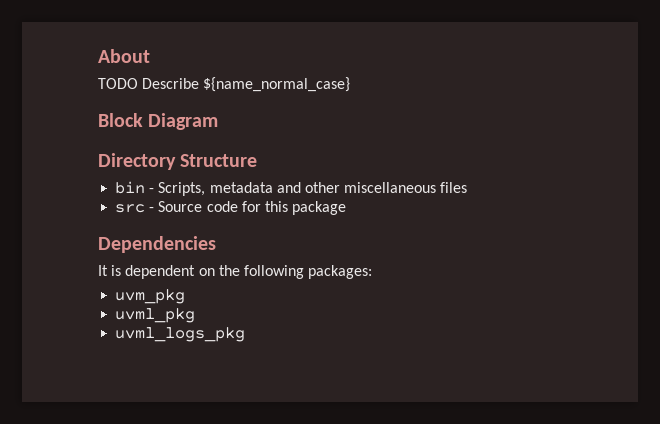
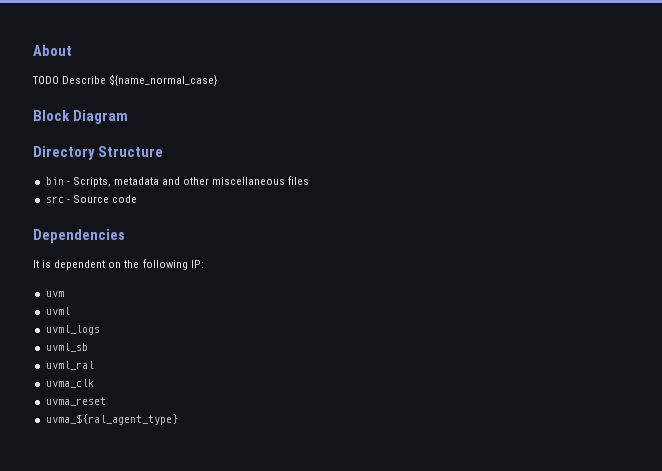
- src - Source code for this package
+ src - Source code
- It is dependent on the following packages:
- uvm_pkg
- uvml_pkg
- uvml_logs_pkg
+ It is dependent on the following IP:
+ uvm
+ uvml
+ uvml_logs
+ uvml_sb
+ uvml_ral
+ uvma_clk
+ uvma_reset
+ uvma_${ral_agent_type}

